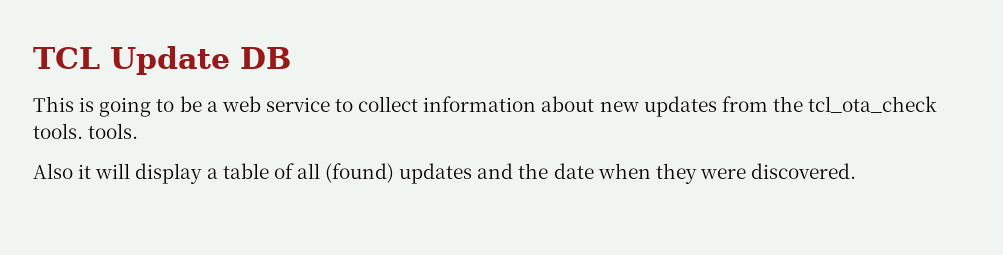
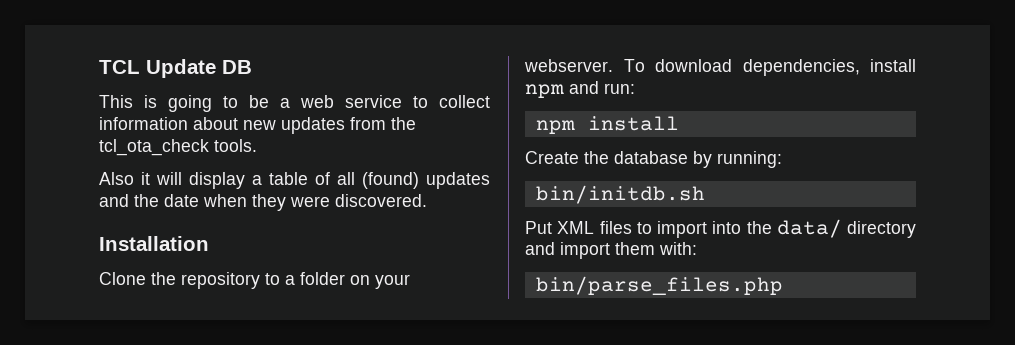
- This is going to be a web service to collect information about new updates from the tcl_ota_check tools. tools.
+ This is going to be a web service to collect information about new updates from the tcl_ota_check tools.
+ Installation
+ Clone the repository to a folder on your webserver. To download dependencies, install npm and run:
+ npm install
+ Create the database by running:
+ bin/initdb.sh
+ Put XML files to import into the data/ directory and import them with:
+ bin/parse_files.php

